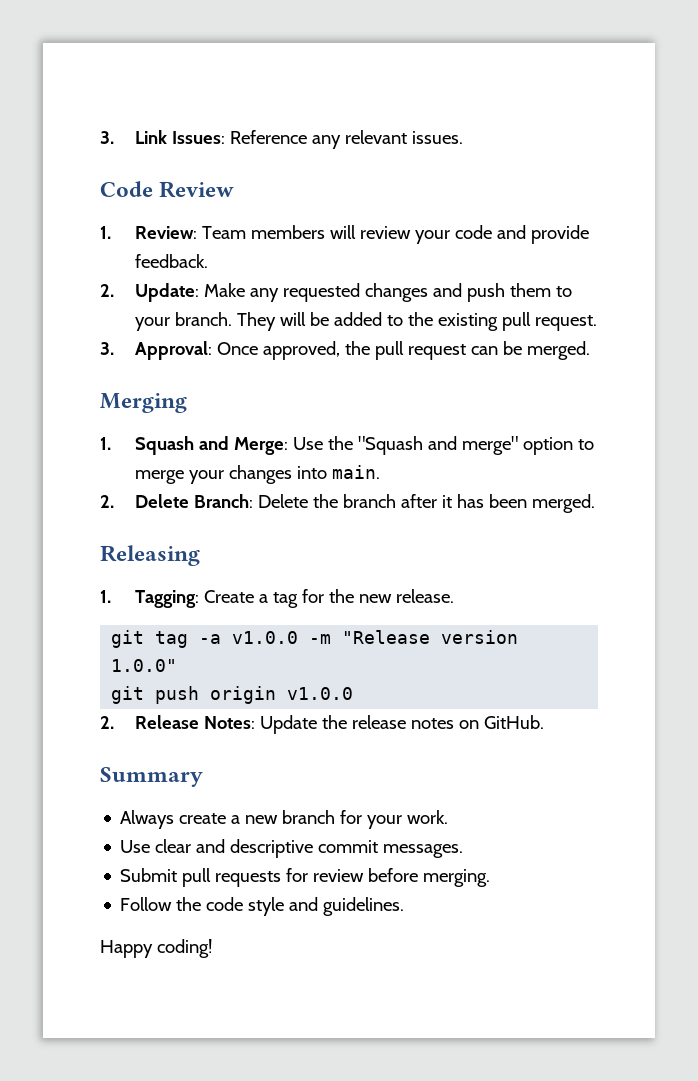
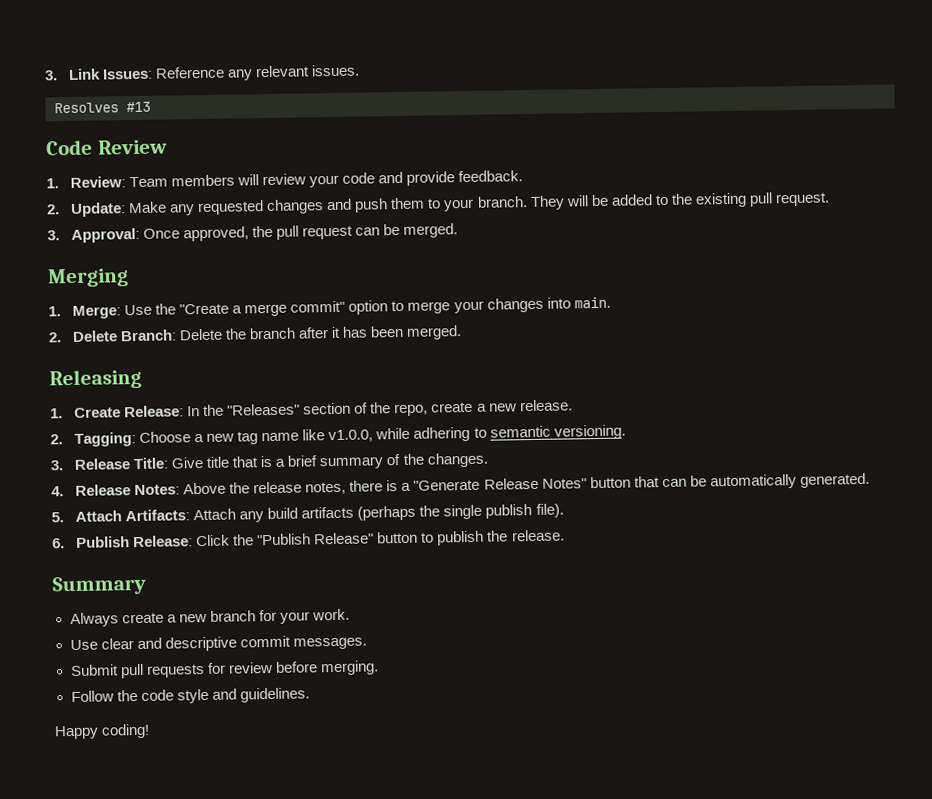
+ Resolves #13
- 1. Squash and Merge: Use the "Squash and merge" option to merge your changes into main.
+ 1. Merge: Use the "Create a merge commit" option to merge your changes into main.
- 1. Tagging: Create a tag for the new release.
- git tag -a v1.0.0 -m "Release version 1.0.0"
- git push origin v1.0.0
- 2. Release Notes: Update the release notes on GitHub.
+ 1. Create Release: In the "Releases" section of the repo, create a new release.
+ 2. Tagging: Choose a new tag name like v1.0.0, while adhering to semantic versioning.
+ 3. Release Title: Give title that is a brief summary of the changes.
+ 4. Release Notes: Above the release notes, there is a "Generate Release Notes" button that can be automatically generated.
+ 5. Attach Artifacts: Attach any build artifacts (perhaps the single publish file).
+ 6. Publish Release: Click the "Publish Release" button to publish the release.

